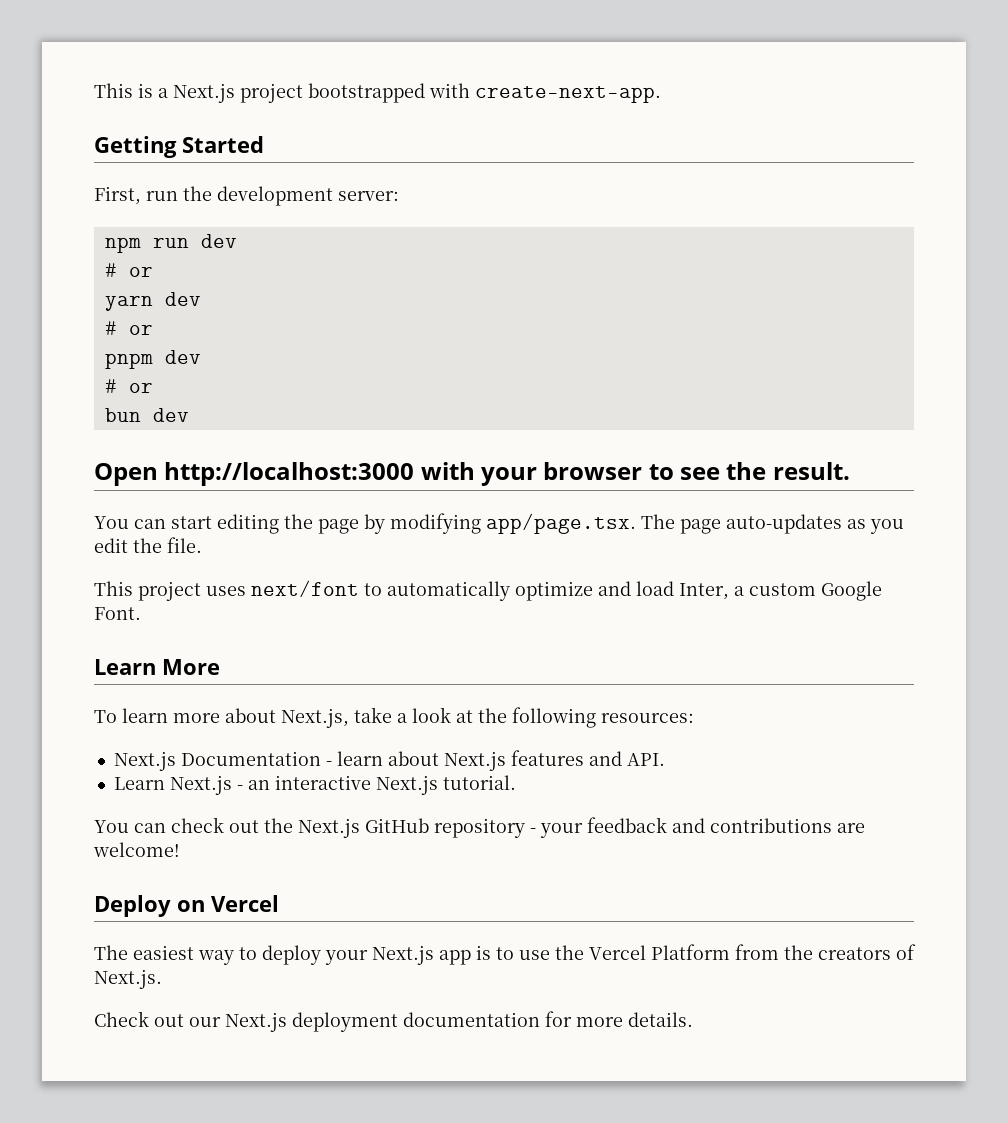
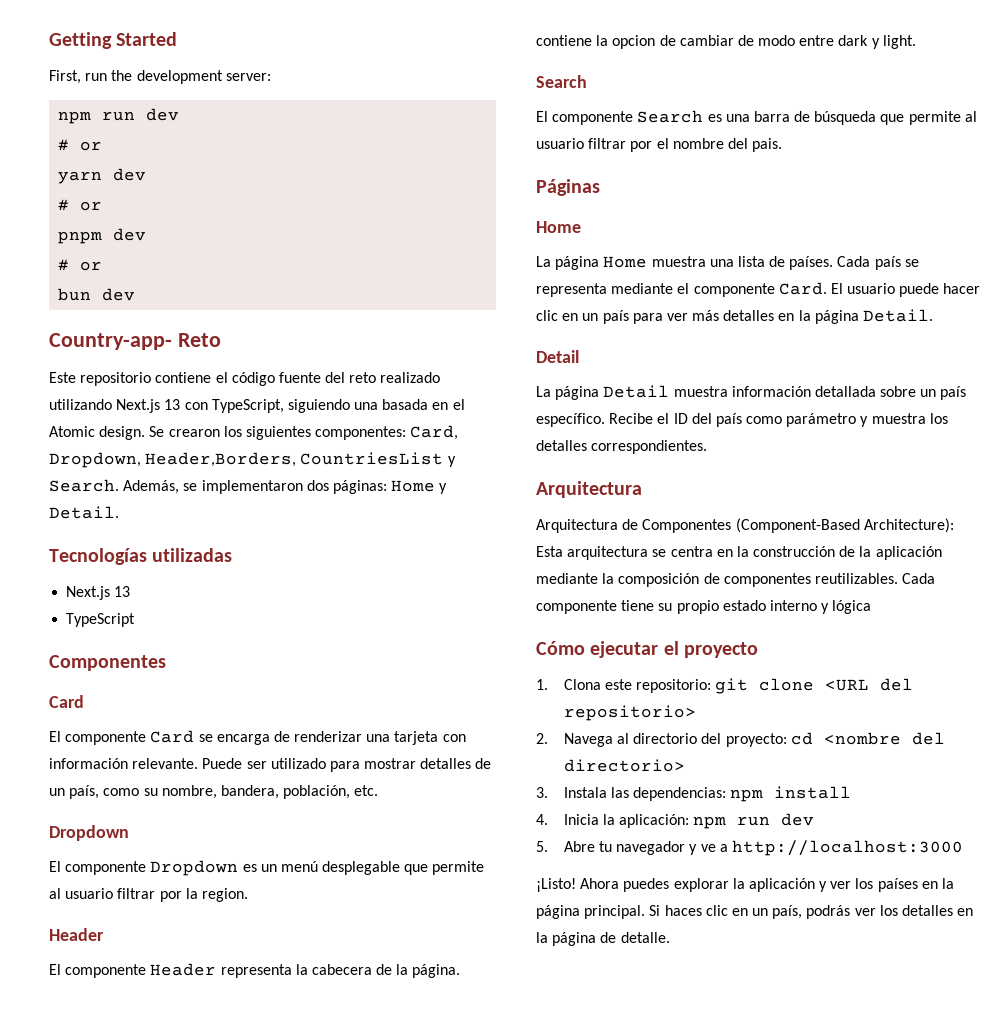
- This is a Next.js project bootstrapped with create-next-app.
- Open http://localhost:3000 with your browser to see the result.
- You can start editing the page by modifying app/page.tsx. The page auto-updates as you edit the file.
- This project uses next/font to automatically optimize and load Inter, a custom Google Font.
- Learn More
- To learn more about Next.js, take a look at the following resources:
- Next.js Documentation - learn about Next.js features and API.
- Learn Next.js - an interactive Next.js tutorial.
- You can check out the Next.js GitHub repository - your feedback and contributions are welcome!
- Deploy on Vercel
- The easiest way to deploy your Next.js app is to use the Vercel Platform from the creators of Next.js.
- Check out our Next.js deployment documentation for more details.
+ Country-app- Reto
+ Este repositorio contiene el código fuente del reto realizado utilizando Next.js 13 con TypeScript, siguiendo una basada en el Atomic design. Se crearon los siguientes componentes: Card, Dropdown, Header,Borders, CountriesList y Search. Además, se implementaron dos páginas: Home y Detail.
+ Tecnologías utilizadas
+ Next.js 13
+ TypeScript
+ Componentes
+ Card
+ El componente Card se encarga de renderizar una tarjeta con información relevante. Puede ser utilizado para mostrar detalles de un país, como su nombre, bandera, población, etc.
+ Dropdown
+ El componente Dropdown es un menú desplegable que permite al usuario filtrar por la region.
+ Header
+ El componente Header representa la cabecera de la página. contiene la opcion de cambiar de modo entre dark y light.
+ Search
+ El componente Search es una barra de búsqueda que permite al usuario filtrar por el nombre del pais.
+ Páginas
+ Home
+ La página Home muestra una lista de países. Cada país se representa mediante el componente Card. El usuario puede hacer clic en un país para ver más detalles en la página Detail.
+ Detail
+ La página Detail muestra información detallada sobre un país específico. Recibe el ID del país como parámetro y muestra los detalles correspondientes.
+ Arquitectura
+ Arquitectura de Componentes (Component-Based Architecture): Esta arquitectura se centra en la construcción de la aplicación mediante la composición de componentes reutilizables. Cada componente tiene su propio estado interno y lógica
+ Cómo ejecutar el proyecto
+ 1. Clona este repositorio: git clone <URL del repositorio>
+ 2. Navega al directorio del proyecto: cd <nombre del directorio>
+ 3. Instala las dependencias: npm install
+ 4. Inicia la aplicación: npm run dev
+ 5. Abre tu navegador y ve a http://localhost:3000
+ ¡Listo! Ahora puedes explorar la aplicación y ver los países en la página principal. Si haces clic en un país, podrás ver los detalles en la página de detalle.

